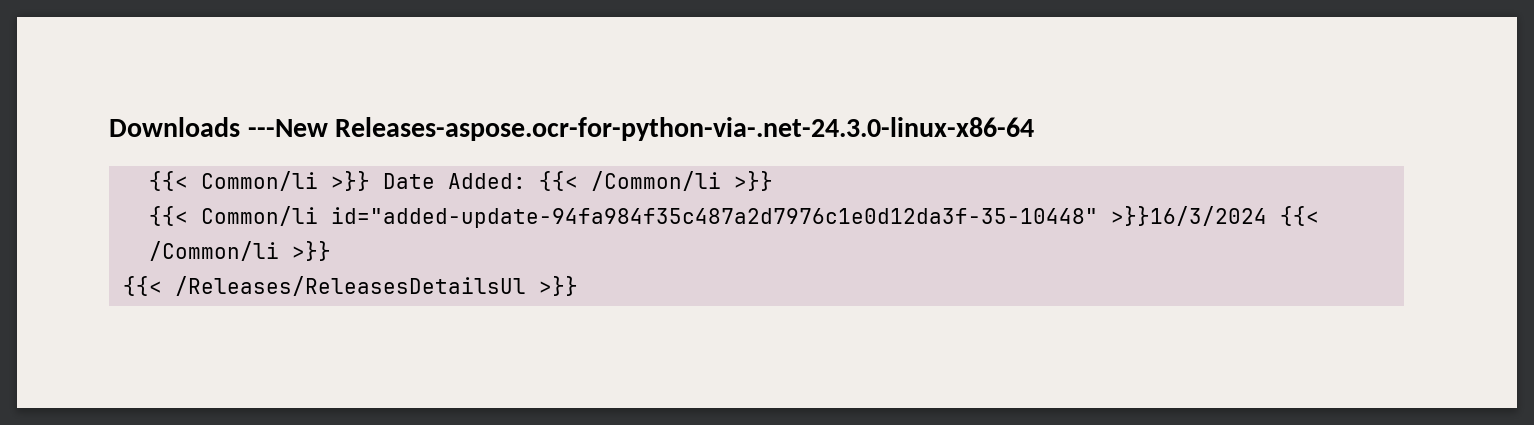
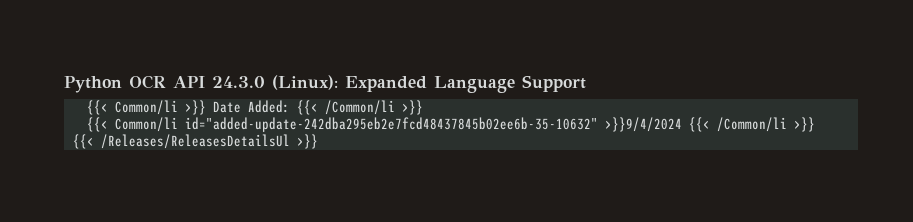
- Downloads ---New Releases-aspose.ocr-for-python-via-.net-24.3.0-linux-x86-64
+ Python OCR API 24.3.0 (Linux): Expanded Language Support
- {{< Common/li id="added-update-94fa984f35c487a2d7976c1e0d12da3f-35-10448" >}}16/3/2024 {{< /Common/li >}}
+ {{< Common/li id="added-update-242dba295eb2e7fcd48437845b02ee6b-35-10632" >}}9/4/2024 {{< /Common/li >}}

